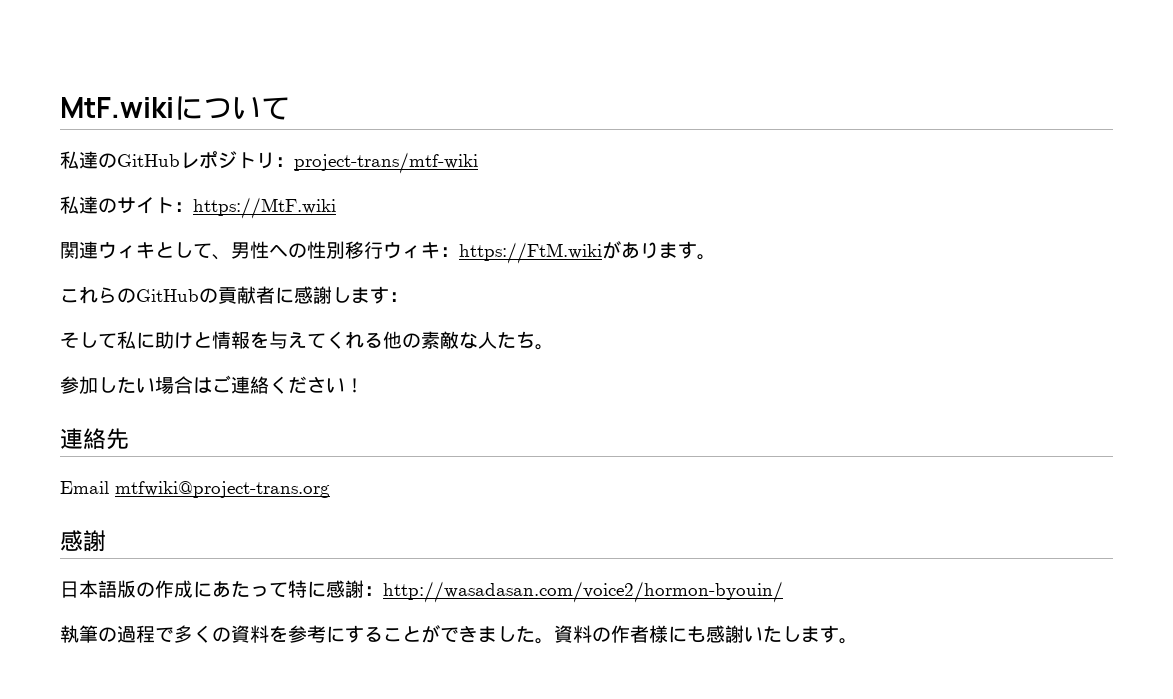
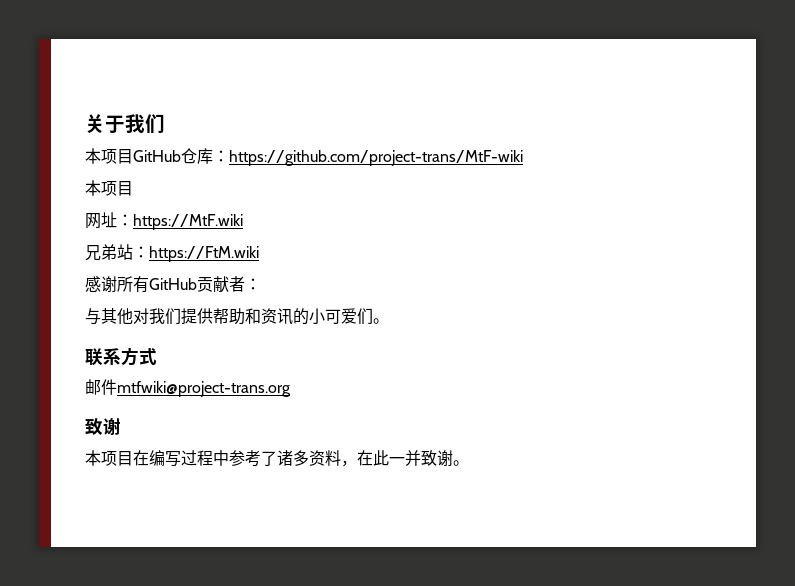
- MtF.wikiについて
- 私達のGitHubレポジトリ：project-trans/mtf-wiki
- 私達のサイト：https://MtF.wiki
- 関連ウィキとして、男性への性別移行ウィキ：https://FtM.wikiがあります。
- これらのGitHubの貢献者に感謝します：
- そして私に助けと情報を与えてくれる他の素敵な人たち。
- 参加したい場合はご連絡ください！
- 連絡先
- Email mtfwiki@project-trans.org
- 感謝
- 日本語版の作成にあたって特に感謝：http://wasadasan.com/voice2/hormon-byouin/
- 執筆の過程で多くの資料を参考にすることができました。資料の作者様にも感謝いたします。
+ 关于我们
+ 本项目GitHub仓库：https://github.com/project-trans/MtF-wiki
+ 本项目
+ 网址：https://MtF.wiki
+ 兄弟站：https://FtM.wiki
+ 感谢所有GitHub贡献者：
+ 与其他对我们提供帮助和资讯的小可爱们。
+ 联系方式
+ 邮件mtfwiki@project-trans.org
+ 致谢
+ 本项目在编写过程中参考了诸多资料，在此一并致谢。

